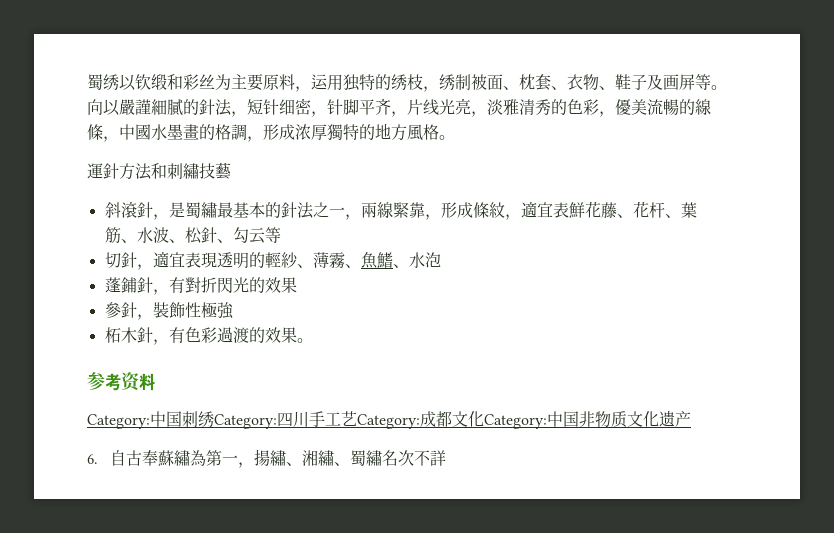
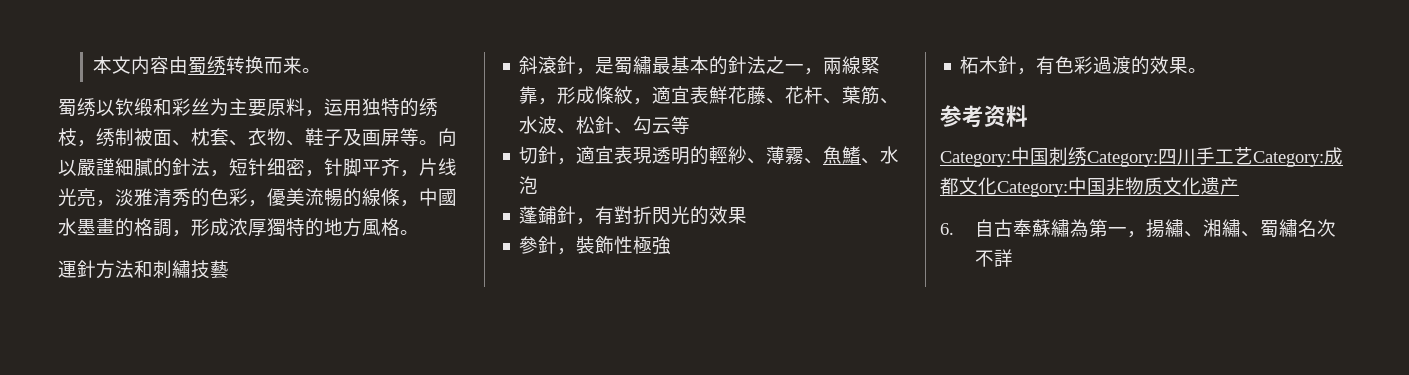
+ 本文内容由蜀绣转换而来。

